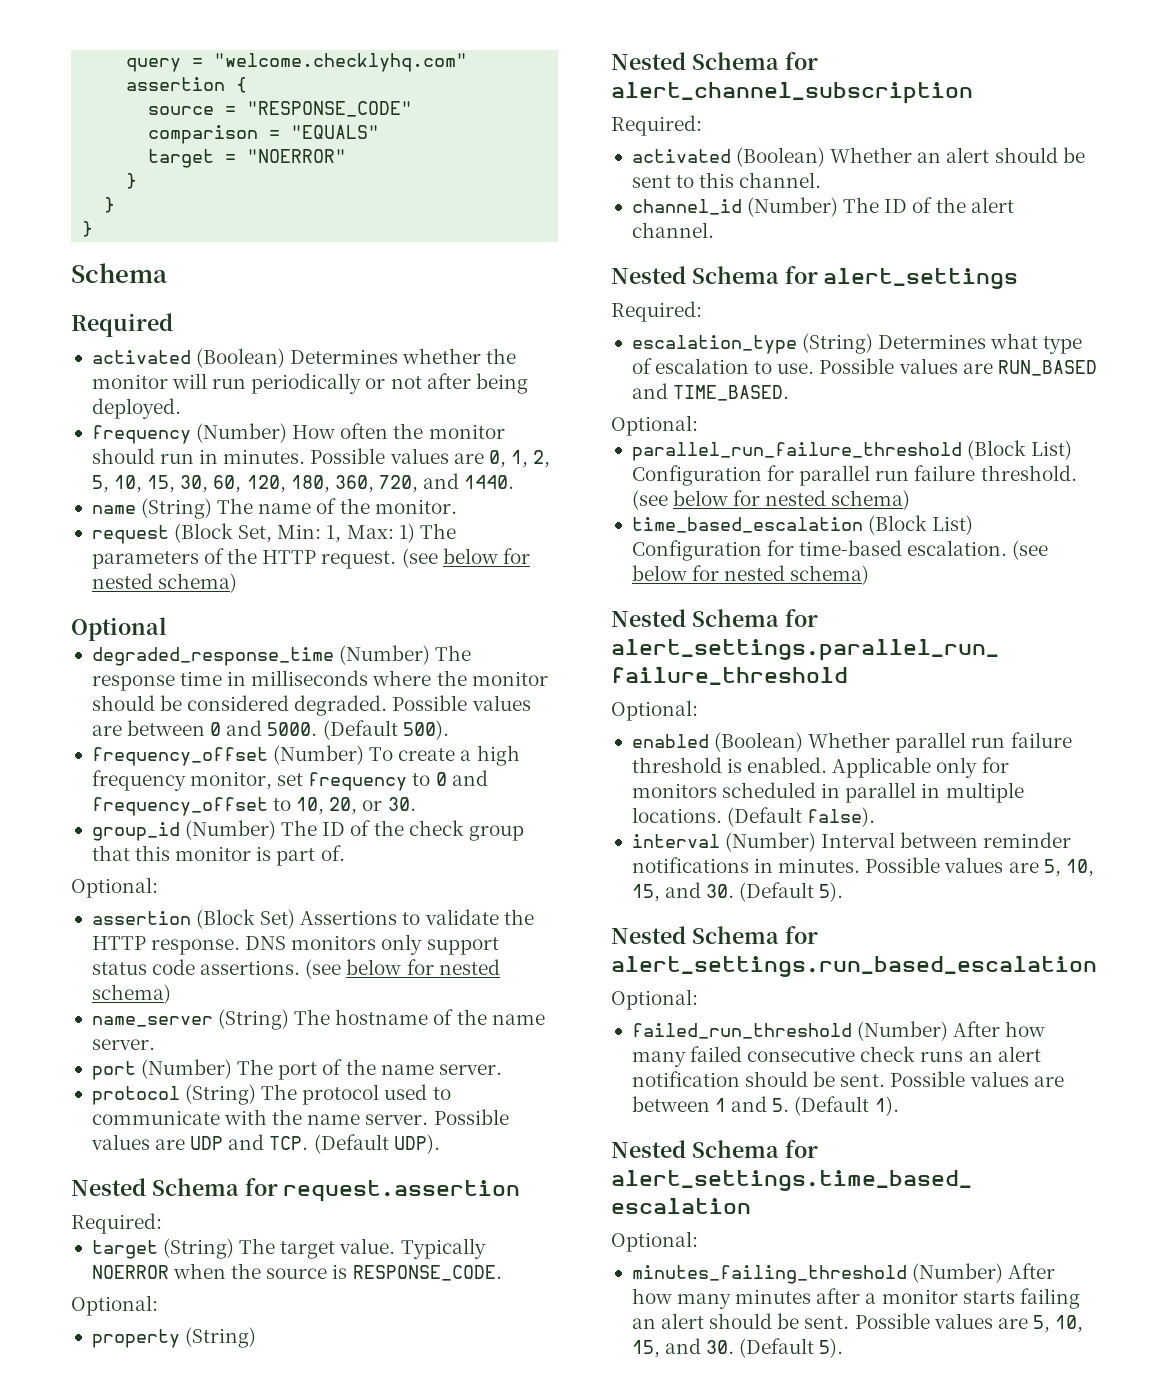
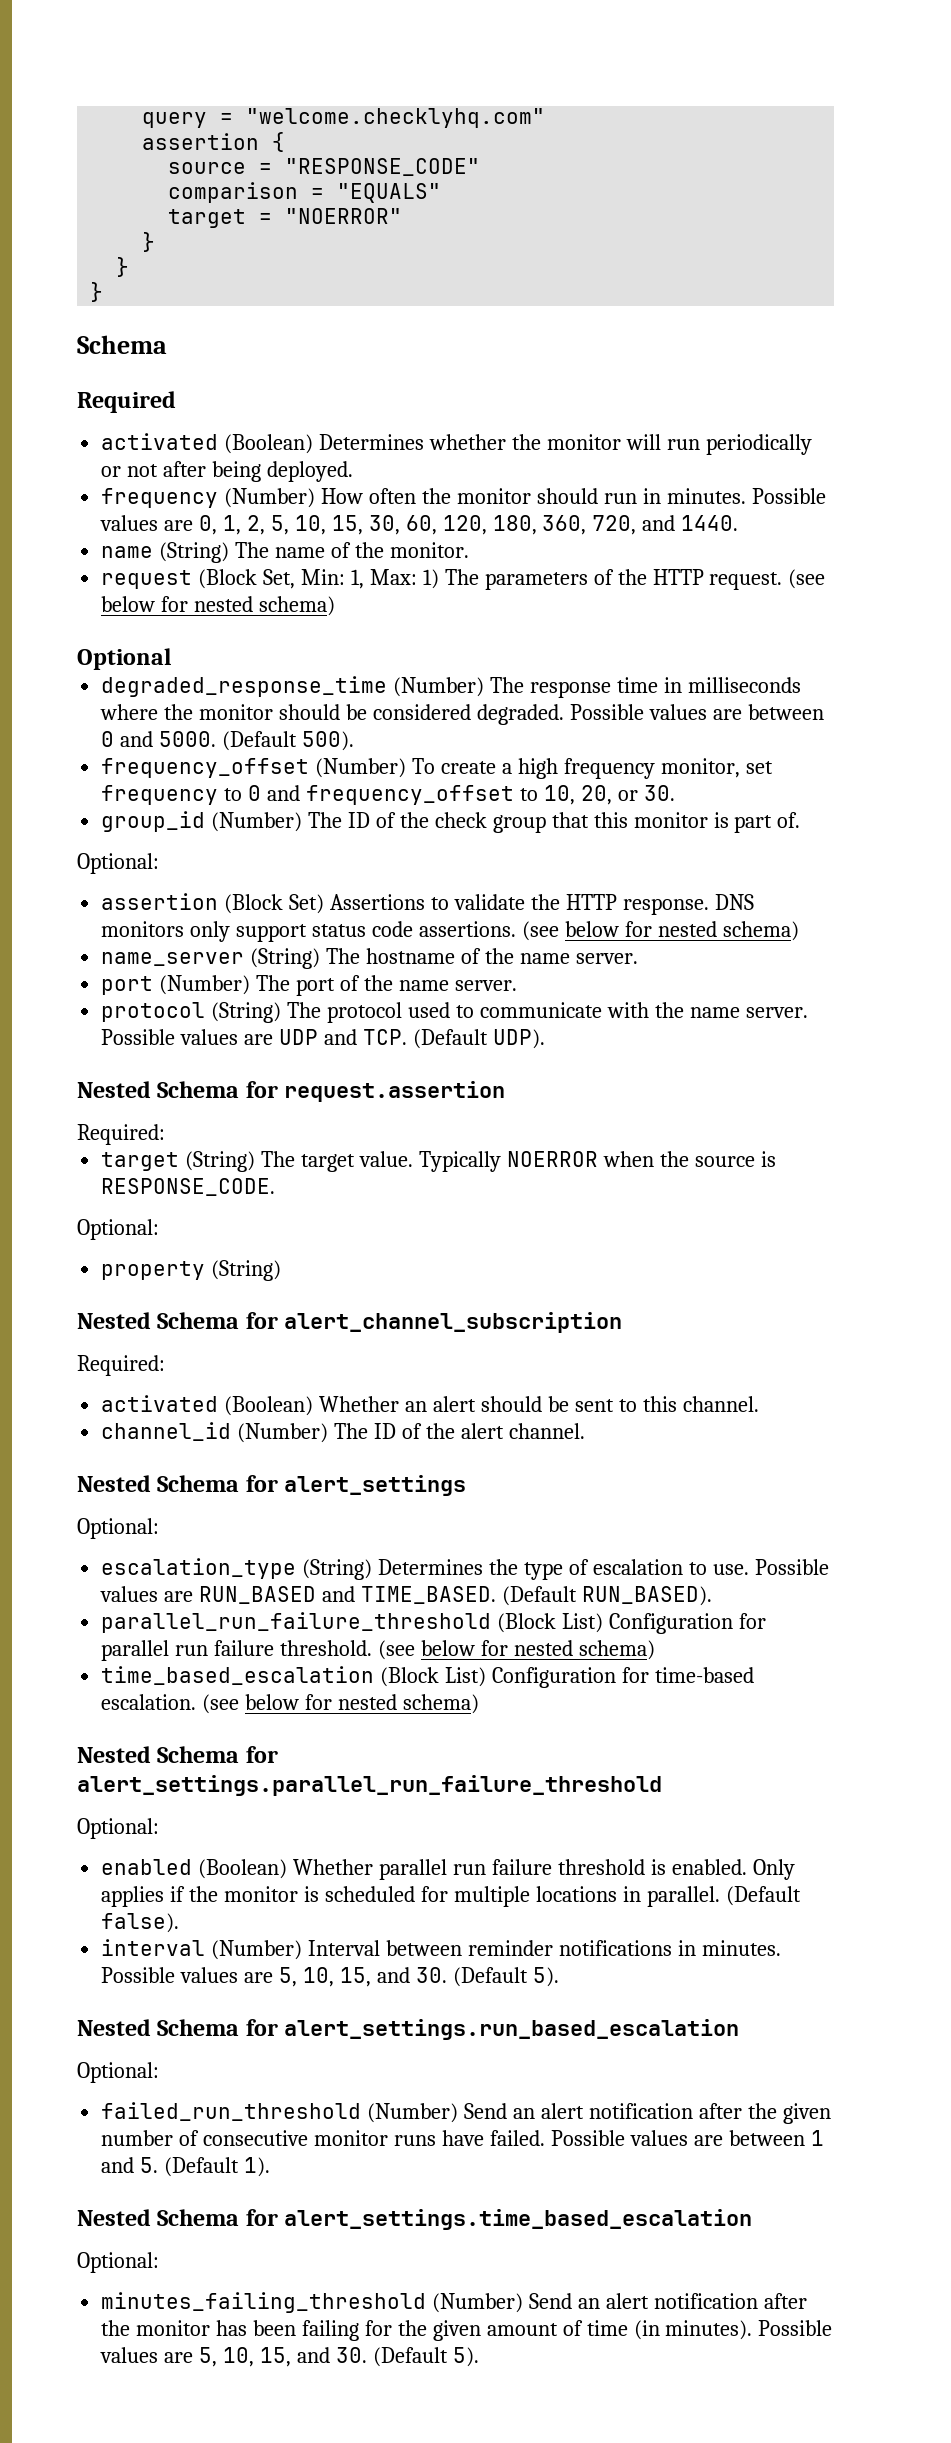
  Nested Schema for alert_settings
- Required:
+ Optional:
- escalation_type (String) Determines what type of escalation to use.
+ escalation_type (String) Determines the type of escalation to use.
- Possible values are RUN_BASED and TIME_BASED.
- Optional:
+ Possible values are RUN_BASED and TIME_BASED. (Default RUN_BASED).
- Applicable only for monitors scheduled in parallel in multiple locations.
+ Only applies if the monitor is scheduled for multiple locations in parallel.
- failed_run_threshold (Number) After how many failed consecutive check runs an alert notification should be sent.
+ failed_run_threshold (Number) Send an alert notification after the given number of consecutive monitor runs have failed.
- minutes_failing_threshold (Number) After how many minutes after a monitor starts failing an alert should be sent.
+ minutes_failing_threshold (Number) Send an alert notification after the monitor has been failing for the given amount of time (in minutes).

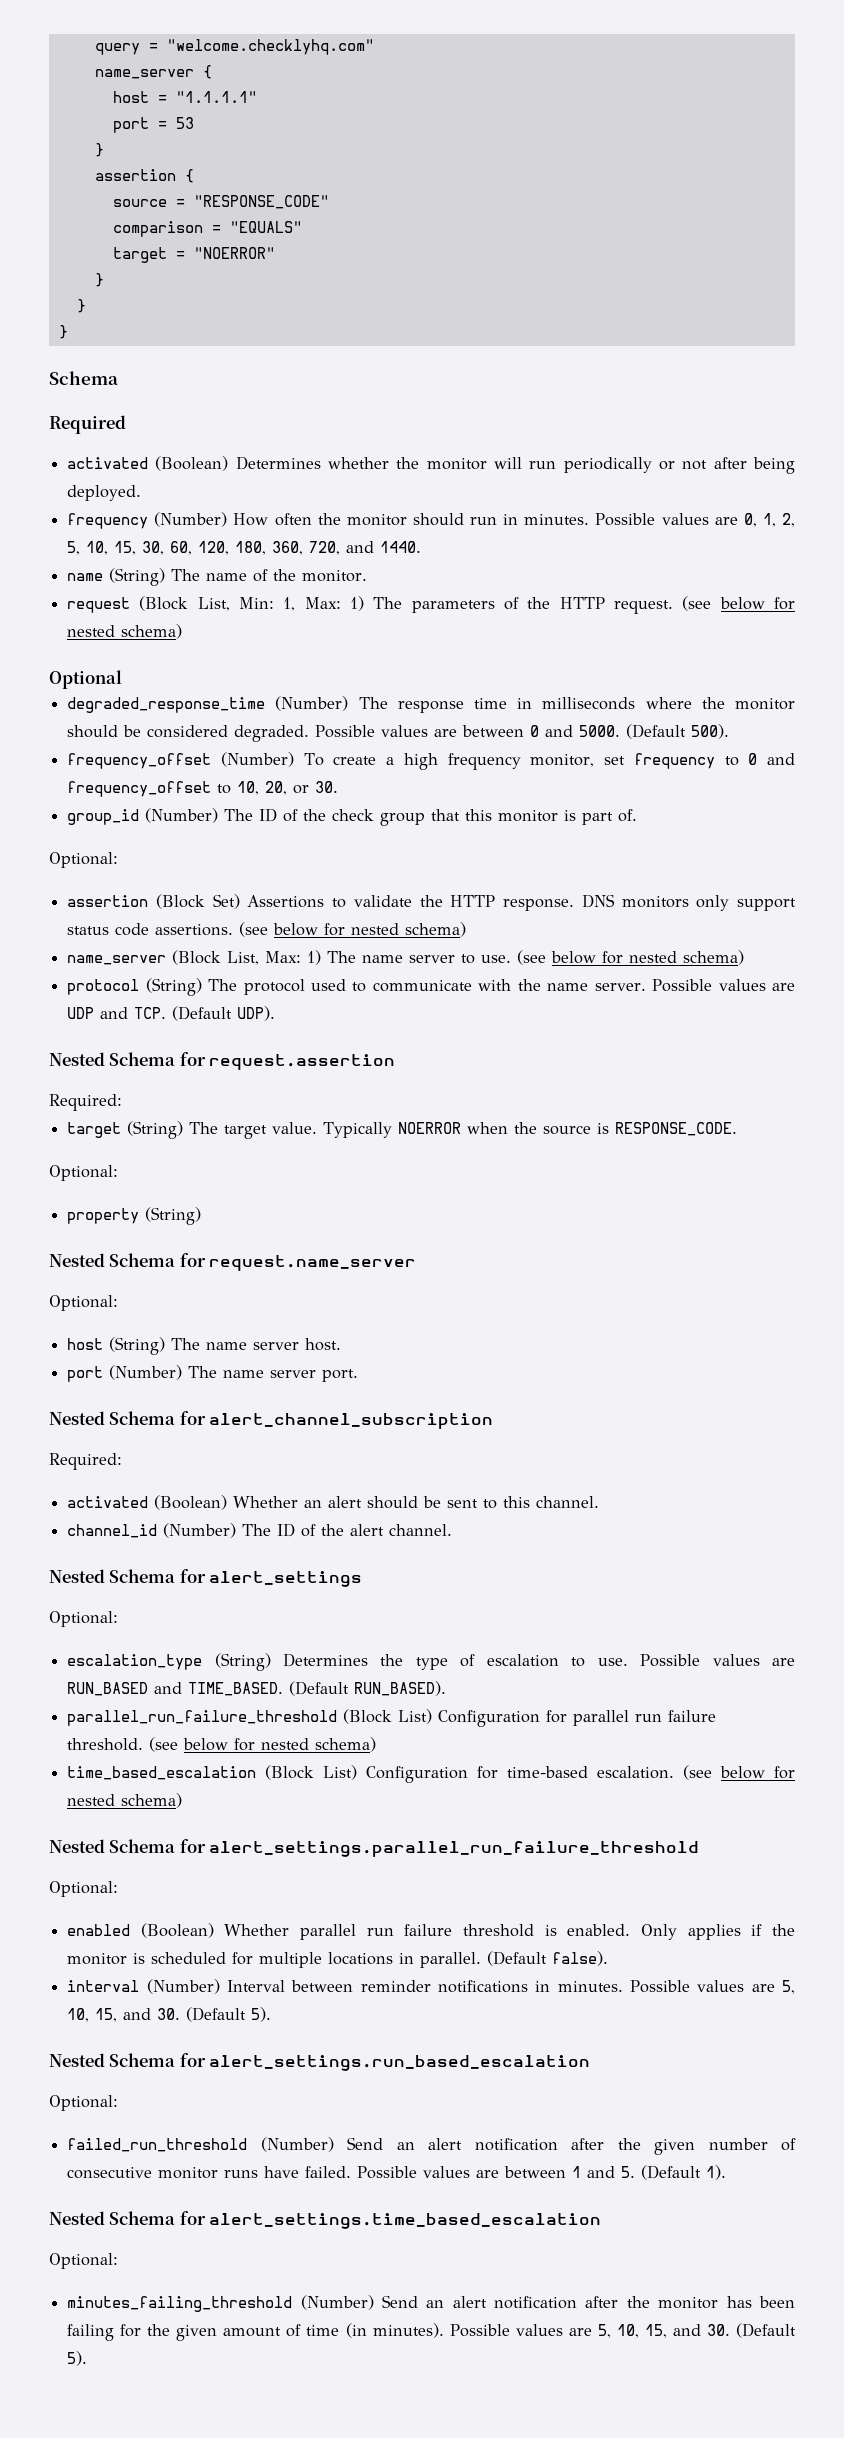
+ name_server {
+ host = "1.1.1.1"
+ port = 53
+ }
- request (Block Set, Min: 1, Max: 1) The parameters of the HTTP request.
+ request (Block List, Min: 1, Max: 1) The parameters of the HTTP request.
- name_server (String) The hostname of the name server.
- port (Number) The port of the name server.
+ name_server (Block List, Max: 1) The name server to use. (see below for nested schema)
+ Nested Schema for request.name_server
+ Optional:
+ host (String) The name server host.
+ port (Number) The name server port.

